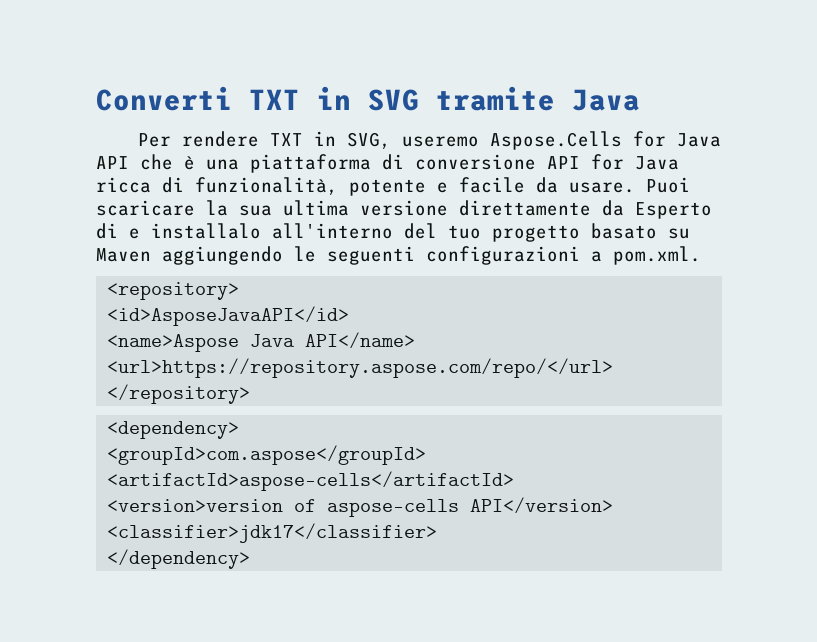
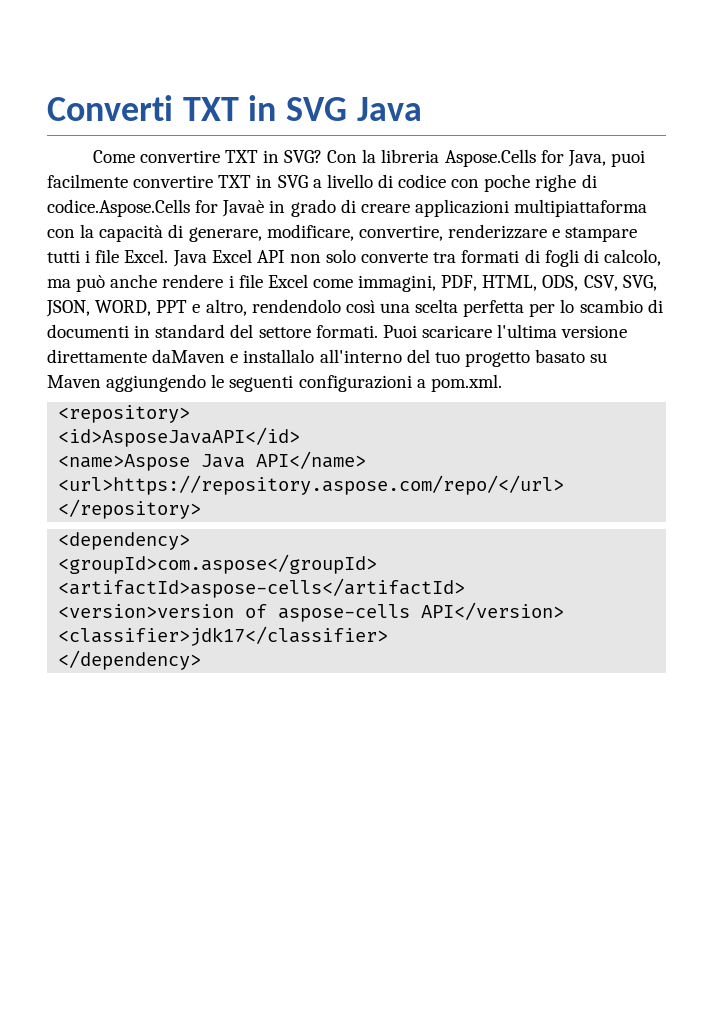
- Converti TXT in SVG tramite Java
+ Converti TXT in SVG Java
- Per rendere TXT in SVG, useremo Aspose.Cells for Java API che è una piattaforma di conversione API for Java ricca di funzionalità, potente e facile da usare. Puoi scaricare la sua ultima versione direttamente da Esperto di e installalo all'interno del tuo progetto basato su Maven aggiungendo le seguenti configurazioni a pom.xml.
+ Come convertire TXT in SVG? Con la libreria Aspose.Cells for Java, puoi facilmente convertire TXT in SVG a livello di codice con poche righe di codice.Aspose.Cells for Javaè in grado di creare applicazioni multipiattaforma con la capacità di generare, modificare, convertire, renderizzare e stampare tutti i file Excel. Java Excel API non solo converte tra formati di fogli di calcolo, ma può anche rendere i file Excel come immagini, PDF, HTML, ODS, CSV, SVG, JSON, WORD, PPT e altro, rendendolo così una scelta perfetta per lo scambio di documenti in standard del settore formati. Puoi scaricare l'ultima versione direttamente daMaven e installalo all'interno del tuo progetto basato su Maven aggiungendo le seguenti configurazioni a pom.xml.

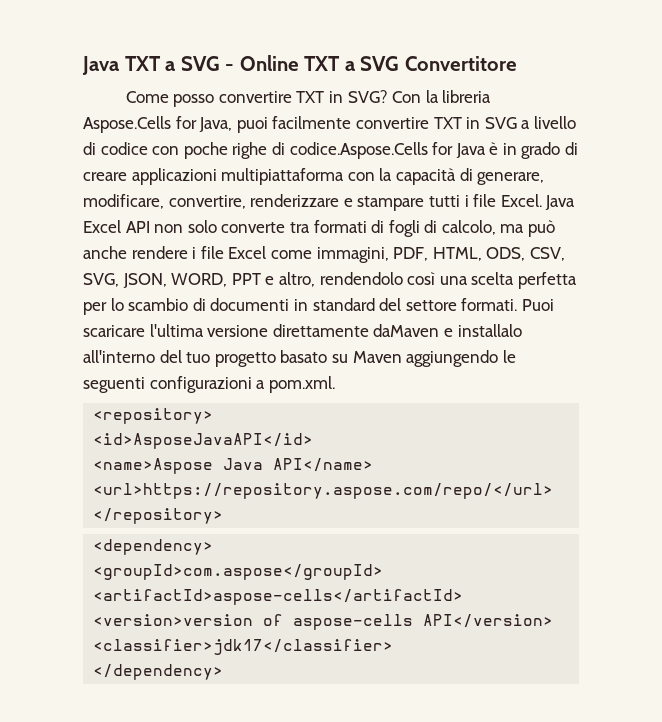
- Converti TXT in SVG Java
+ Java TXT a SVG - Online TXT a SVG Convertitore
- Come convertire TXT in SVG?
+ Come posso convertire TXT in SVG?
- Con la libreria Aspose.Cells for Java, puoi facilmente convertire TXT in SVG a livello di codice con poche righe di codice.Aspose.Cells for Javaè in grado di creare applicazioni multipiattaforma con la capacità di generare, modificare, convertire, renderizzare e stampare tutti i file Excel.
+ Con la libreria Aspose.Cells for Java, puoi facilmente convertire TXT in SVG a livello di codice con poche righe di codice.Aspose.Cells for Java è in grado di creare applicazioni multipiattaforma con la capacità di generare, modificare, convertire, renderizzare e stampare tutti i file Excel.

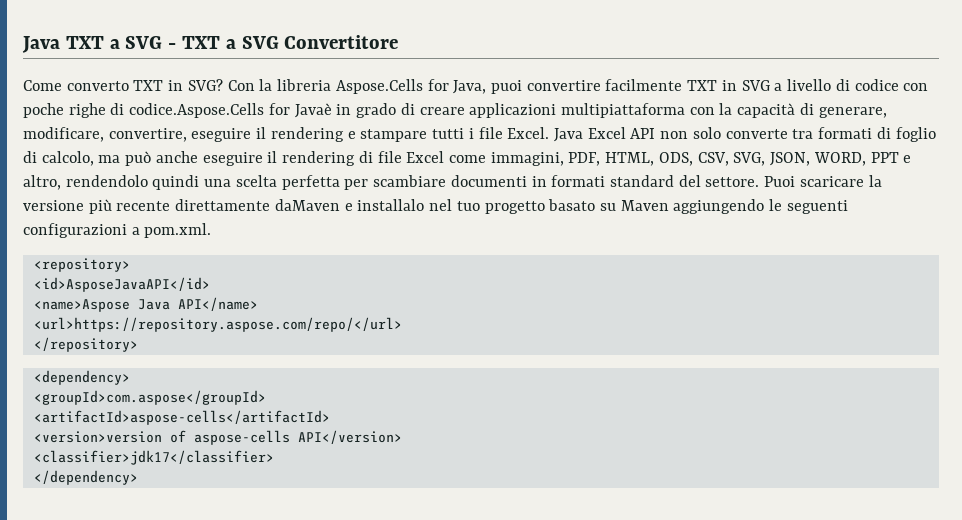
- Java TXT a SVG - Online TXT a SVG Convertitore
+ Java TXT a SVG - TXT a SVG Convertitore
- Come posso convertire TXT in SVG?
+ Come converto TXT in SVG?
- Con la libreria Aspose.Cells for Java, puoi facilmente convertire TXT in SVG a livello di codice con poche righe di codice.Aspose.Cells for Java è in grado di creare applicazioni multipiattaforma con la capacità di generare, modificare, convertire, renderizzare e stampare tutti i file Excel.
+ Con la libreria Aspose.Cells for Java, puoi convertire facilmente TXT in SVG a livello di codice con poche righe di codice.Aspose.Cells for Javaè in grado di creare applicazioni multipiattaforma con la capacità di generare, modificare, convertire, eseguire il rendering e stampare tutti i file Excel.
- Java Excel API non solo converte tra formati di fogli di calcolo, ma può anche rendere i file Excel come immagini, PDF, HTML, ODS, CSV, SVG, JSON, WORD, PPT e altro, rendendolo così una scelta perfetta per lo scambio di documenti in standard del settore formati. Puoi scaricare l'ultima versione direttamente daMaven e installalo all'interno del tuo progetto basato su Maven aggiungendo le seguenti configurazioni a pom.xml.
+ Java Excel API non solo converte tra formati di foglio di calcolo, ma può anche eseguire il rendering di file Excel come immagini, PDF, HTML, ODS, CSV, SVG, JSON, WORD, PPT e altro, rendendolo quindi una scelta perfetta per scambiare documenti in formati standard del settore. Puoi scaricare la versione più recente direttamente daMaven e installalo nel tuo progetto basato su Maven aggiungendo le seguenti configurazioni a pom.xml.

